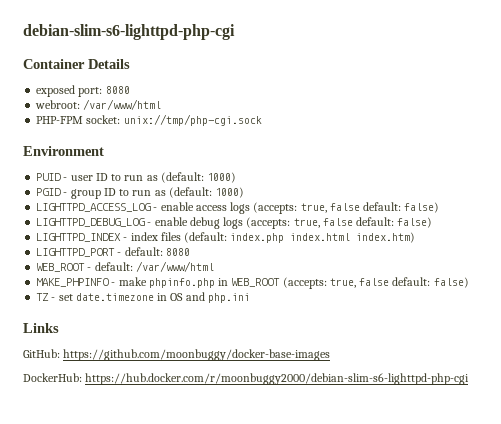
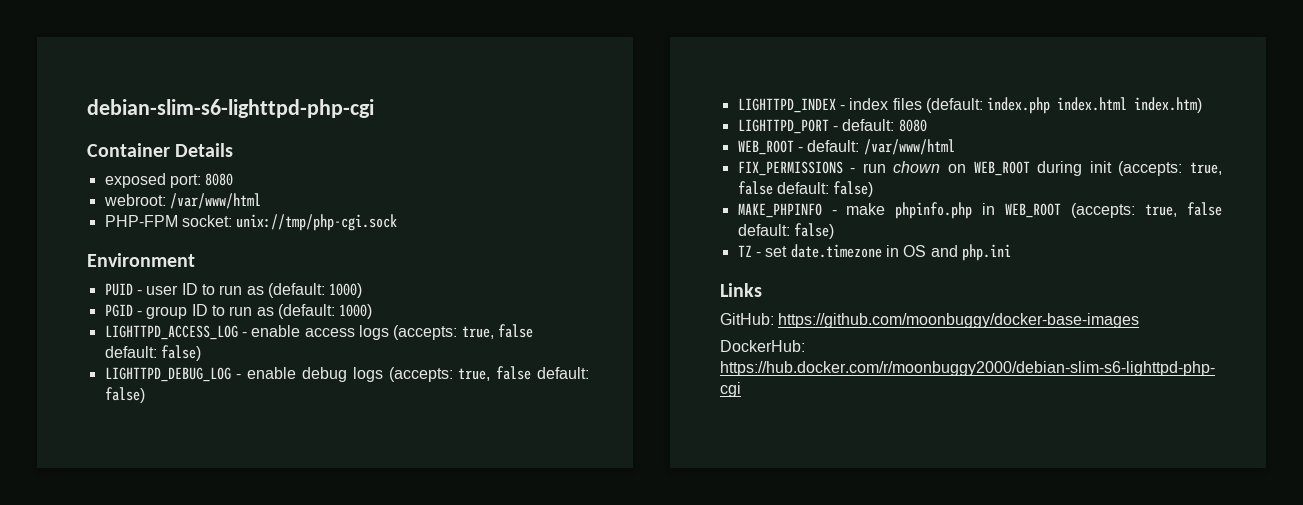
+ FIX_PERMISSIONS - run chown on WEB_ROOT during init (accepts: true, false default: false)

